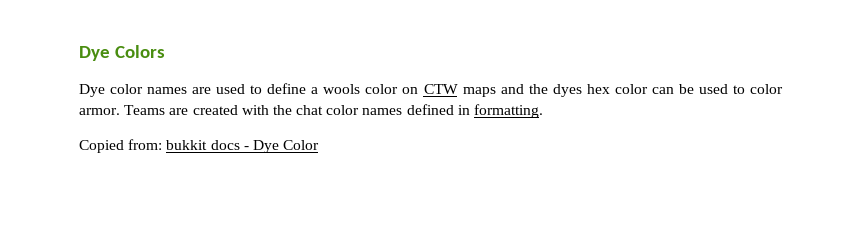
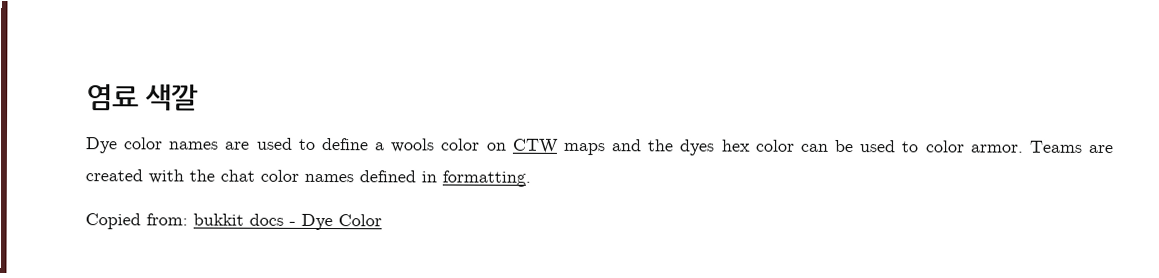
- Dye Colors
+ 염료 색깔

